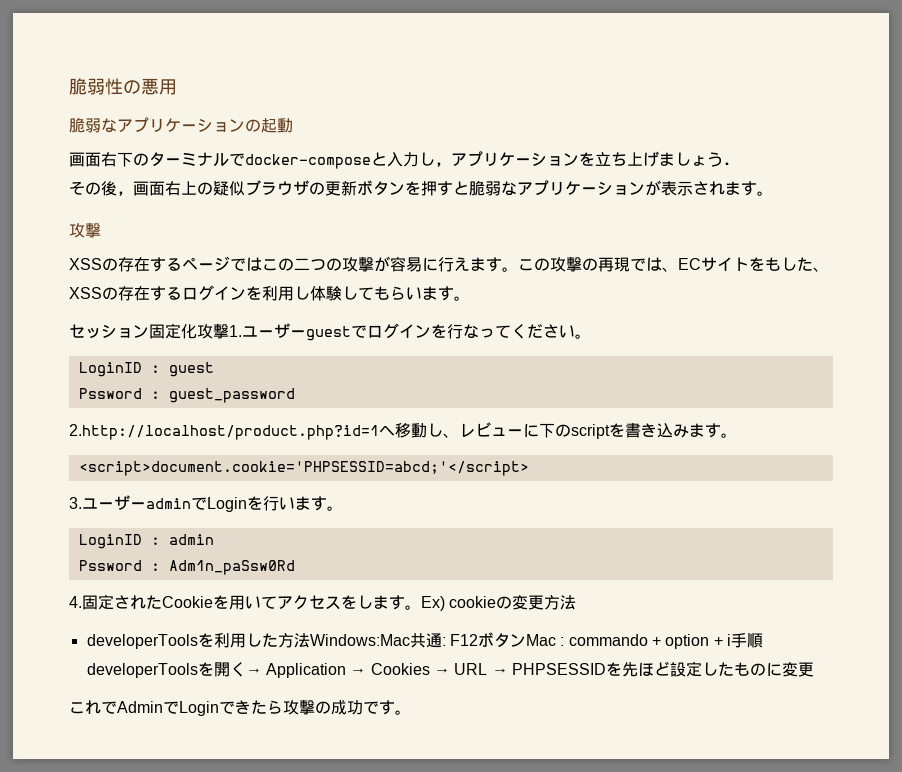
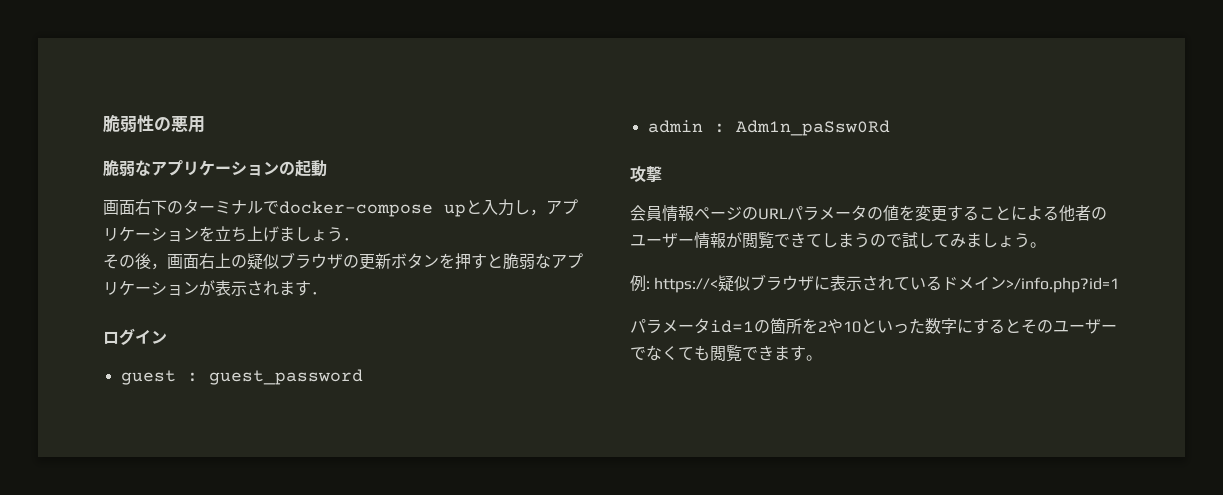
- 画面右下のターミナルでdocker-composeと入力し，アプリケーションを立ち上げましょう．
+ 画面右下のターミナルでdocker-compose upと入力し，アプリケーションを立ち上げましょう．
- その後，画面右上の疑似ブラウザの更新ボタンを押すと脆弱なアプリケーションが表示されます。
+ その後，画面右上の疑似ブラウザの更新ボタンを押すと脆弱なアプリケーションが表示されます．
+ ログイン
+ guest : guest_password
+ admin : Adm1n_paSsw0Rd
  攻撃
- XSSの存在するページではこの二つの攻撃が容易に行えます。この攻撃の再現では、ECサイトをもした、XSSの存在するログインを利用し体験してもらいます。
- セッション固定化攻撃1.ユーザーguestでログインを行なってください。
- LoginID : guest
- Pssword : guest_password
- 2.http://localhost/product.php?id=1へ移動し、レビューに下のscriptを書き込みます。
- <script>document.cookie='PHPSESSID=abcd;'</script>
- 3.ユーザーadminでLoginを行います。
- LoginID : admin
- Pssword : Adm1n_paSsw0Rd
- 4.固定されたCookieを用いてアクセスをします。Ex) cookieの変更方法
- developerToolsを利用した方法Windows:Mac共通: F12ボタンMac : commando + option + i手順developerToolsを開く→ Application → Cookies → URL → PHPSESSIDを先ほど設定したものに変更
- これでAdminでLoginできたら攻撃の成功です。
+ 会員情報ページのURLパラメータの値を変更することによる他者のユーザー情報が閲覧できてしまうので試してみましょう。
+ 例: https://<疑似ブラウザに表示されているドメイン>/info.php?id=1
+ パラメータid=1の箇所を2や10といった数字にするとそのユーザーでなくても閲覧できます。

